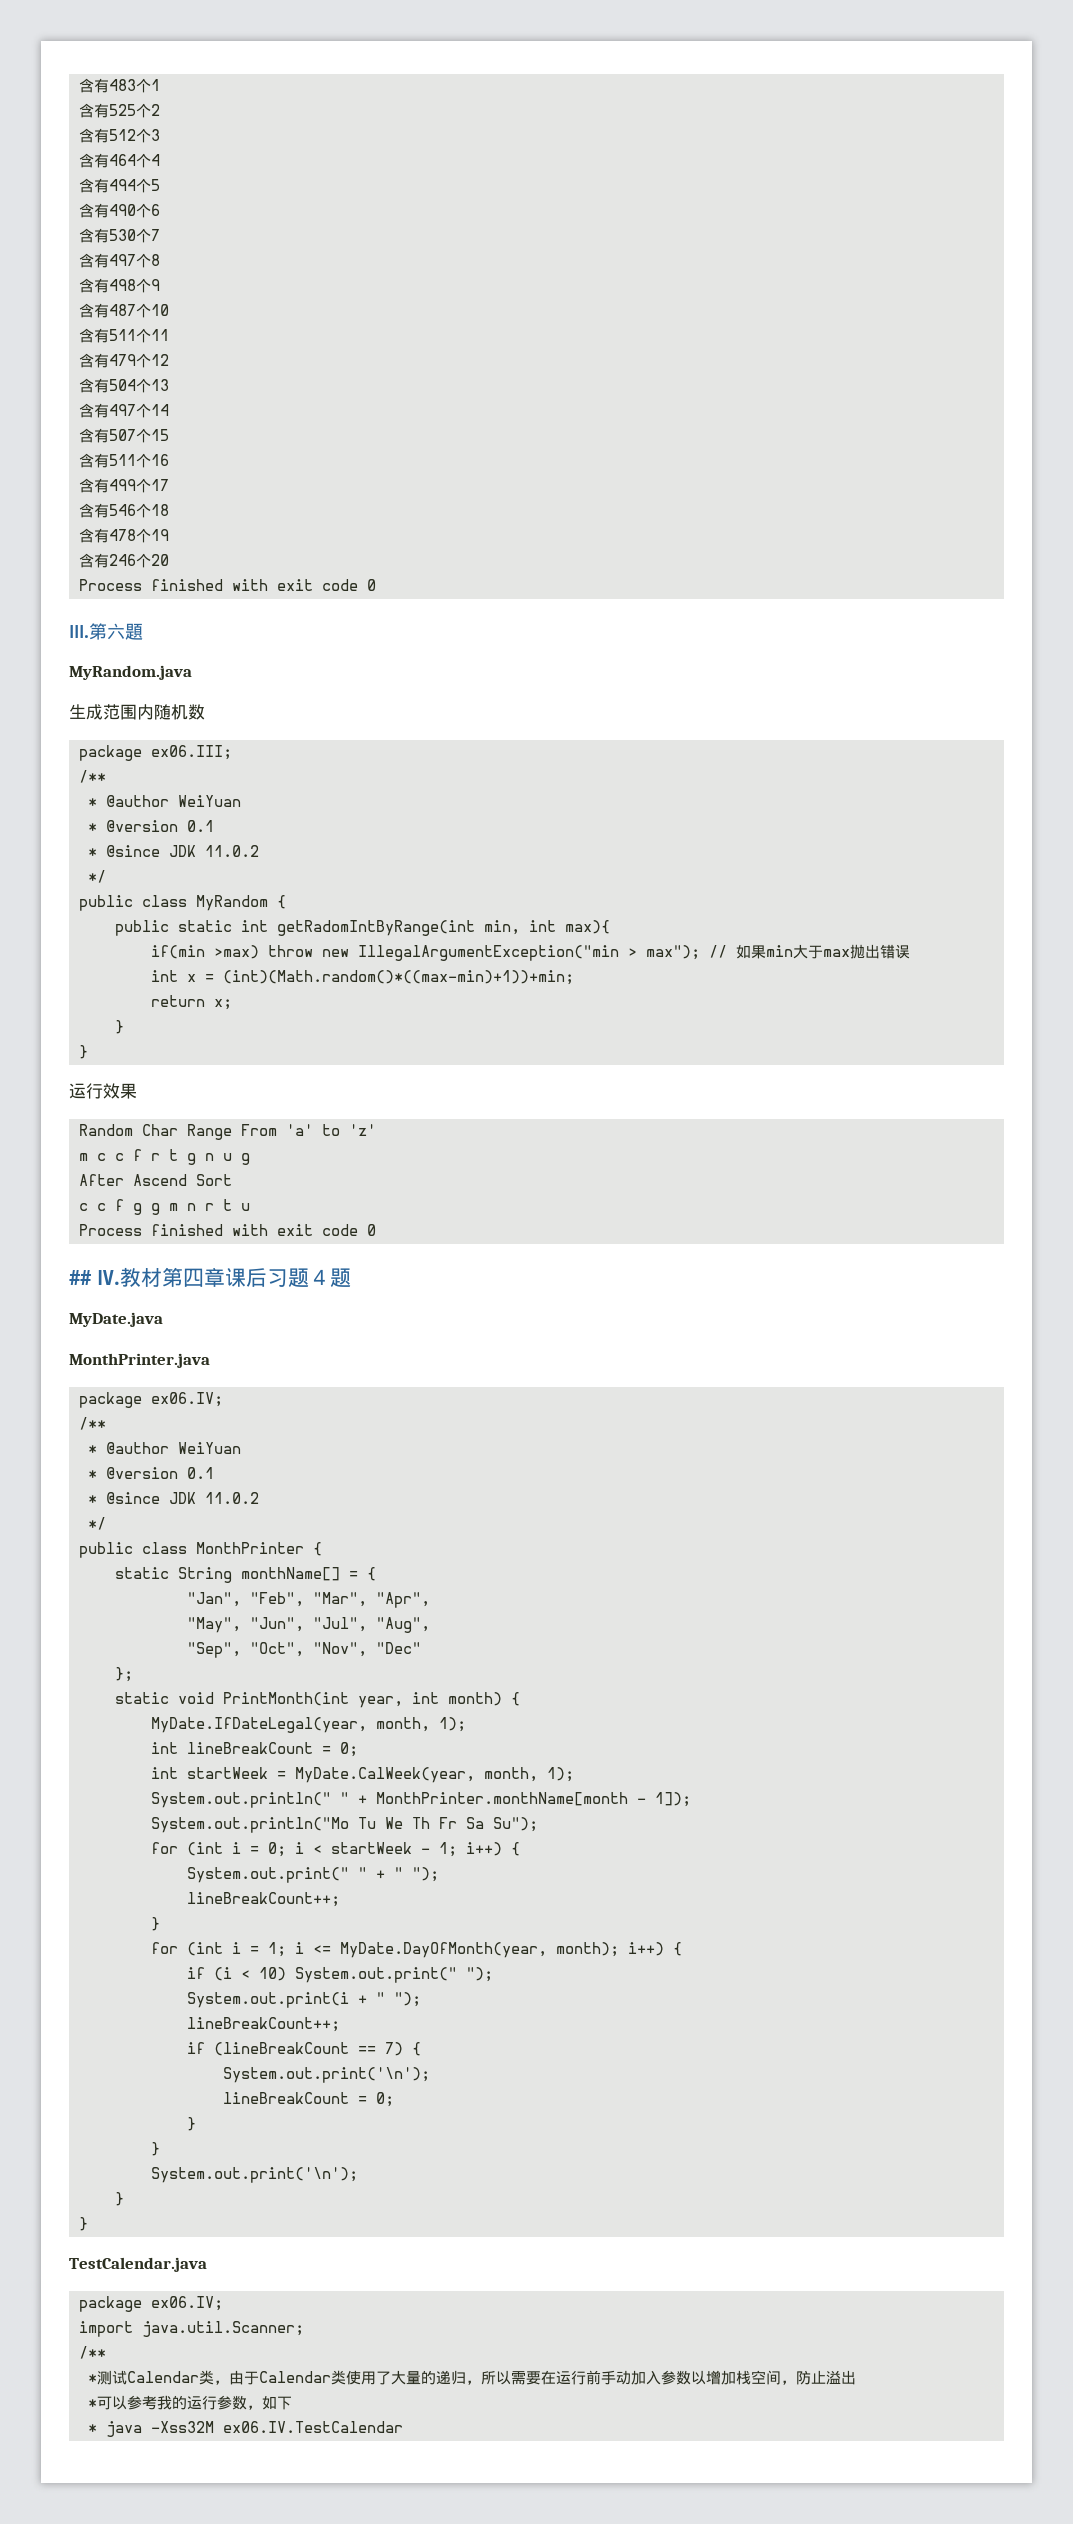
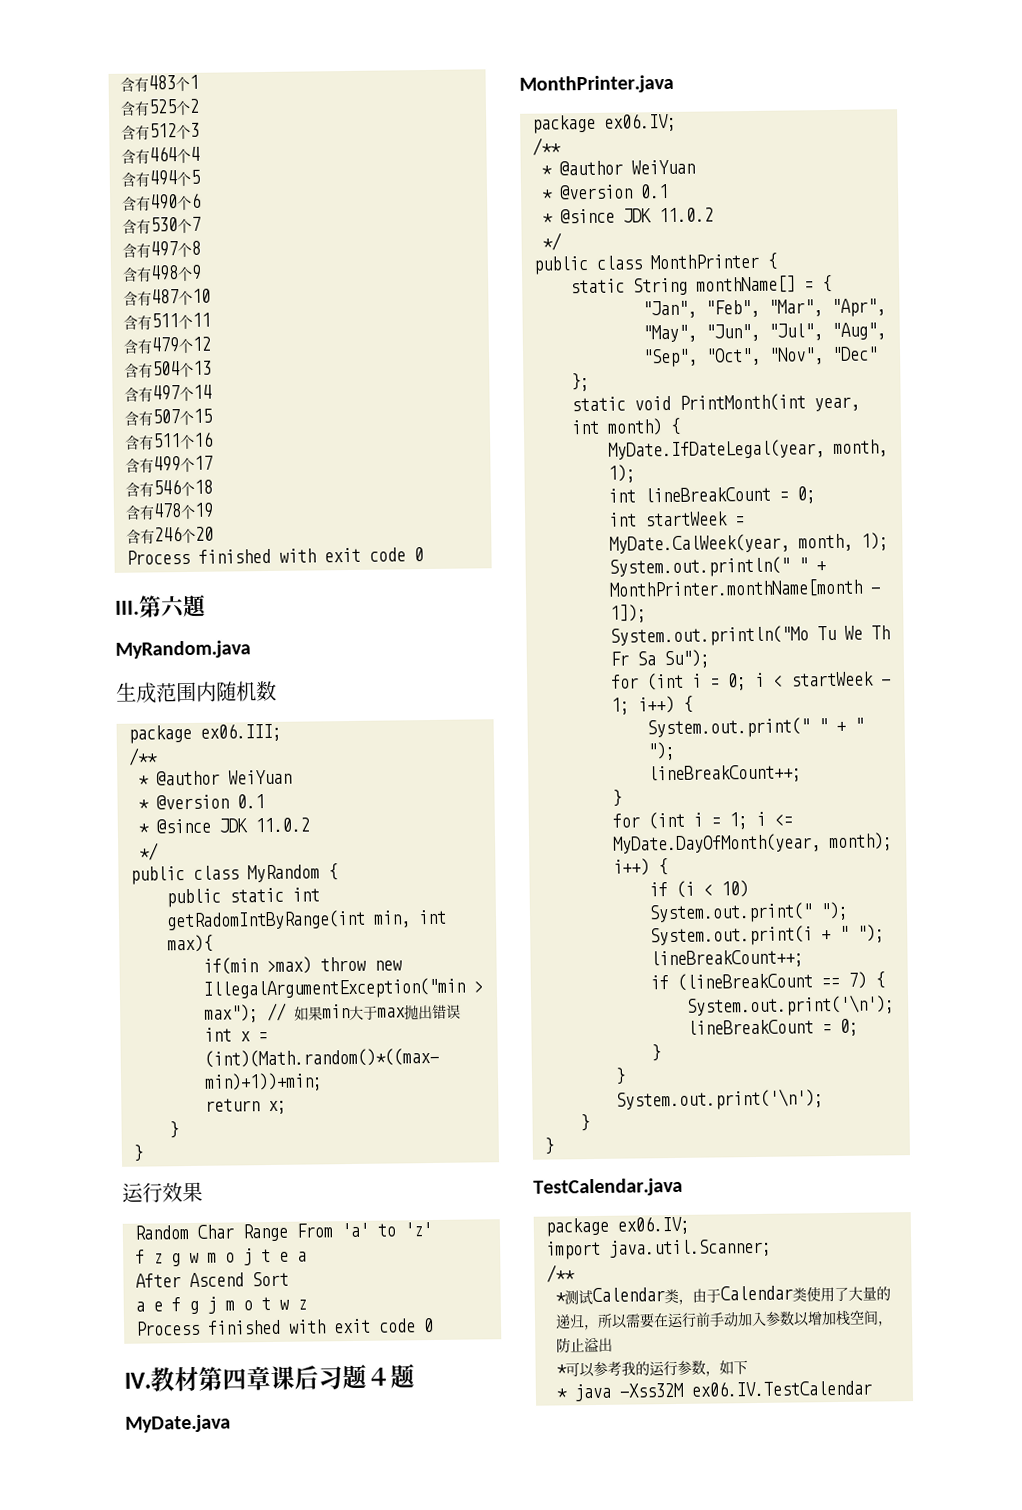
- m c c f r t g n u g
+ f z g w m o j t e a
  After Ascend Sort
- c c f g g m n r t u
+ a e f g j m o t w z
  Process finished with exit code 0
- ## IV.教材第四章课后习题４题
+ IV.教材第四章课后习题４题

